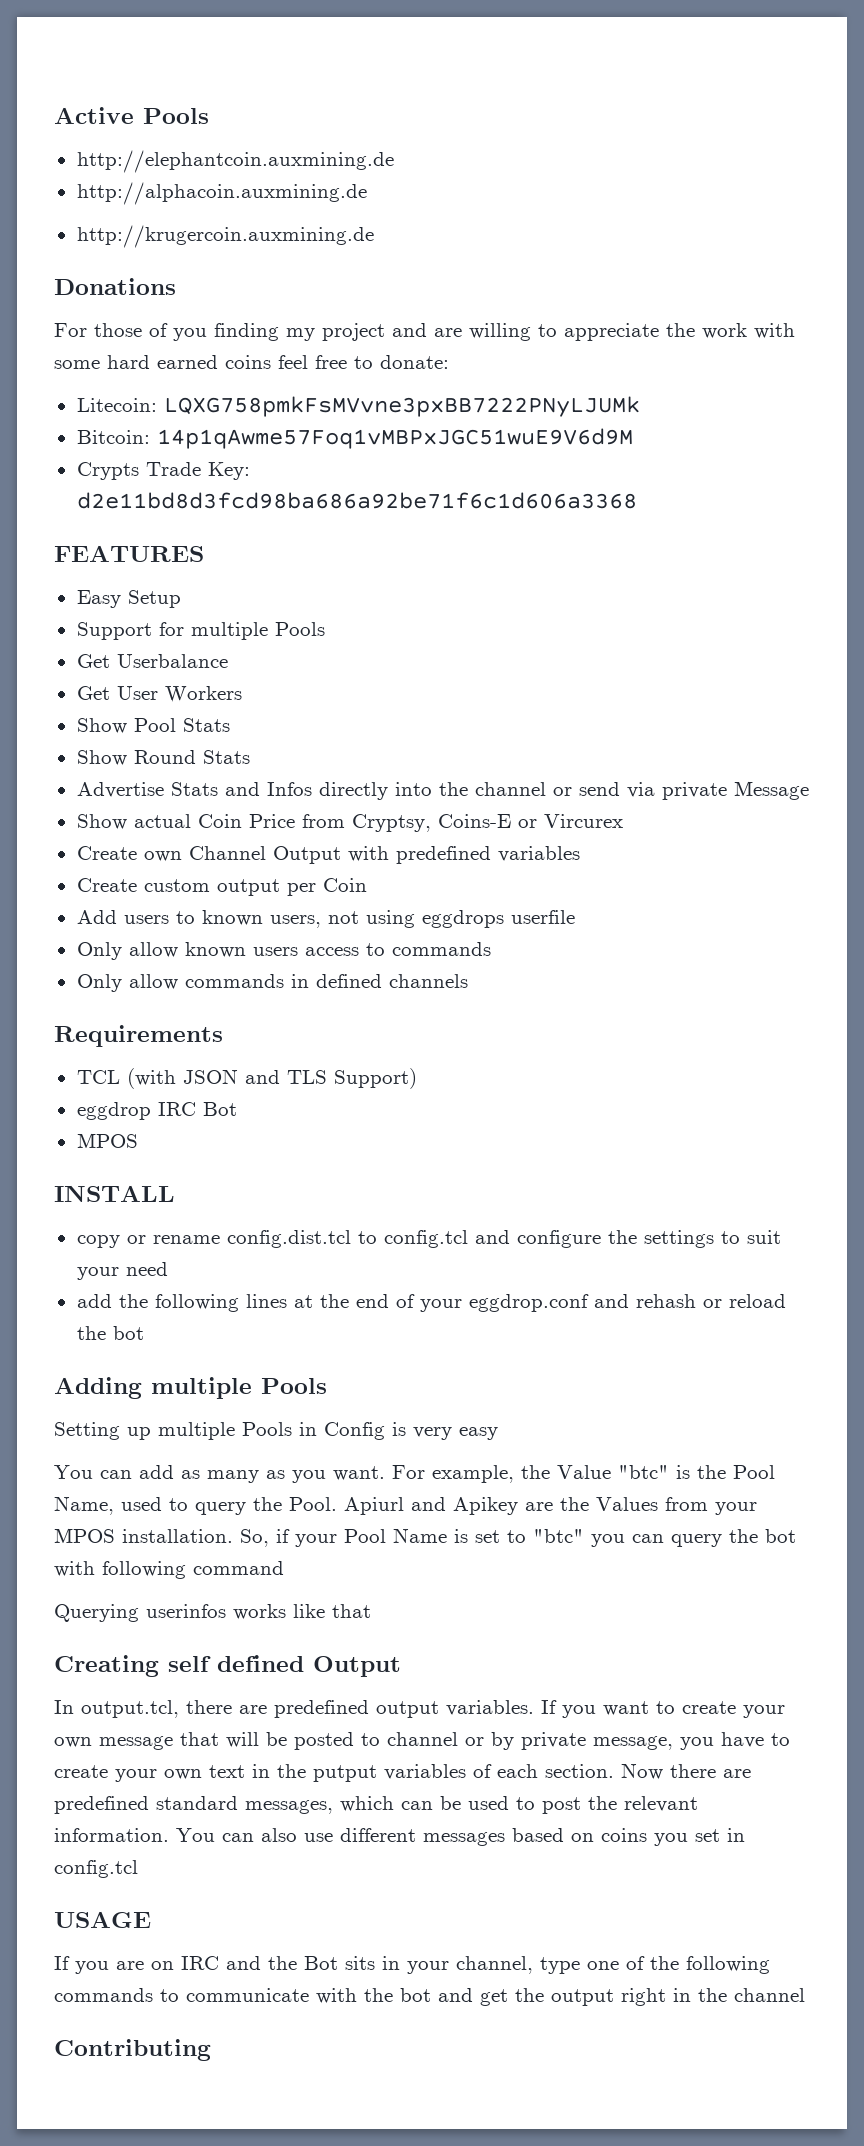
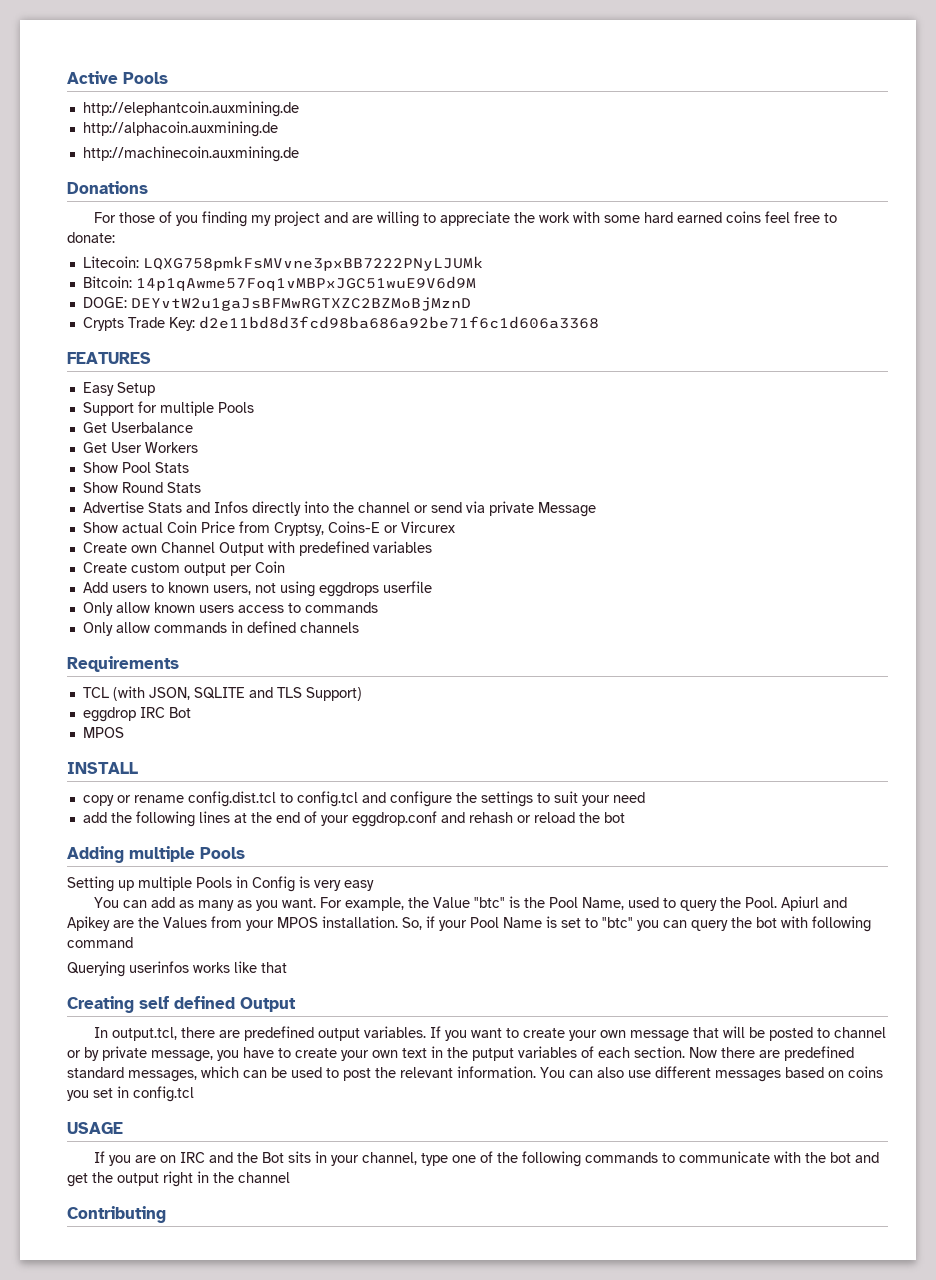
- http://krugercoin.auxmining.de
+ http://machinecoin.auxmining.de
+ DOGE: DEYvtW2u1gaJsBFMwRGTXZC2BZMoBjMznD
- TCL (with JSON and TLS Support)
+ TCL (with JSON, SQLITE and TLS Support)

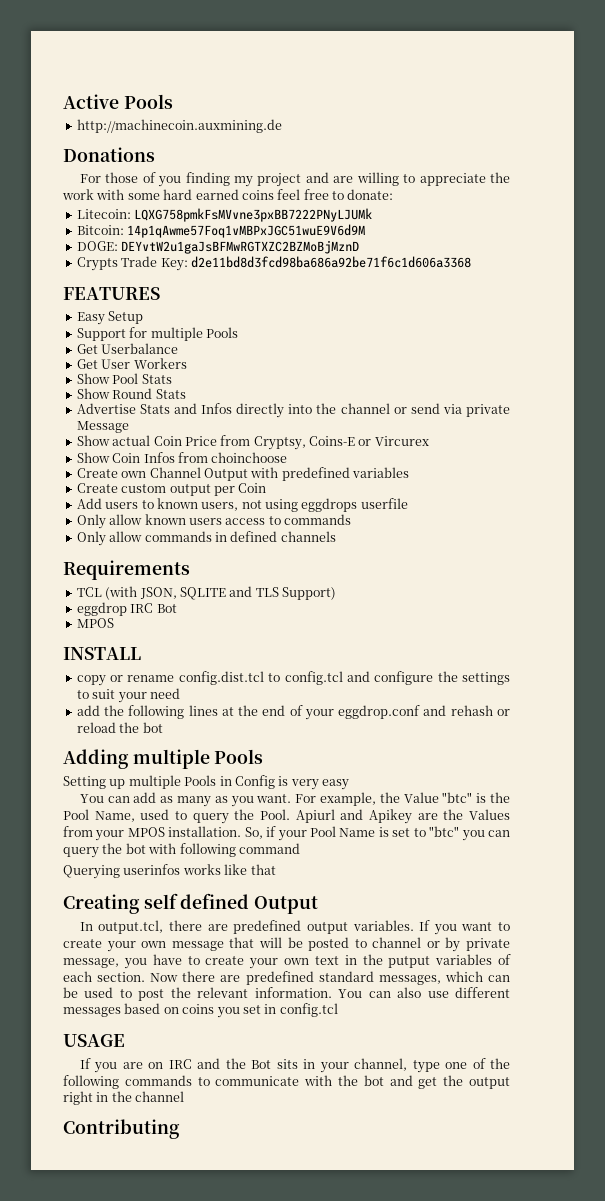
- http://elephantcoin.auxmining.de
- http://alphacoin.auxmining.de
+ Show Coin Infos from choinchoose

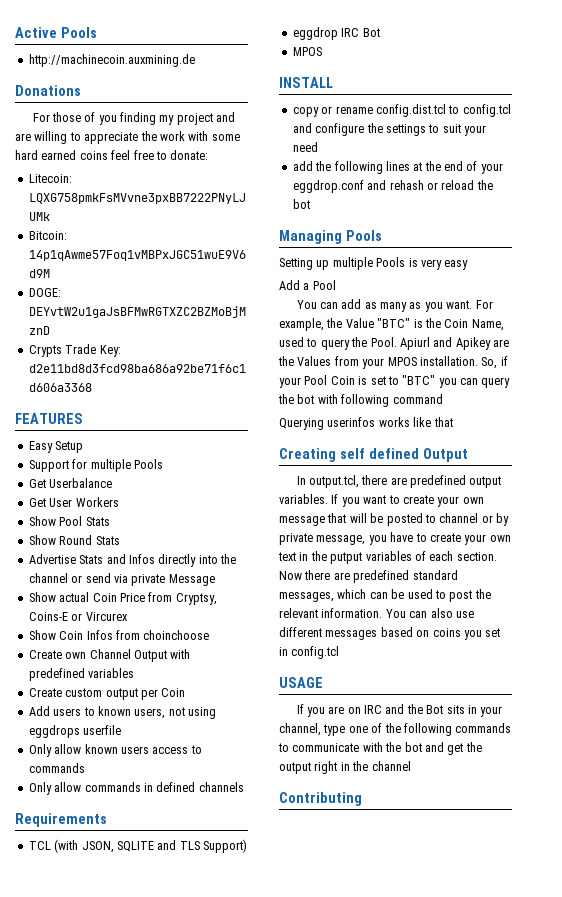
- Adding multiple Pools
+ Managing Pools
- Setting up multiple Pools in Config is very easy
+ Setting up multiple Pools is very easy
+ Add a Pool
- For example, the Value "btc" is the Pool Name, used to query the Pool.
+ For example, the Value "BTC" is the Coin Name, used to query the Pool.
- So, if your Pool Name is set to "btc" you can query the bot with following command
+ So, if your Pool Coin is set to "BTC" you can query the bot with following command

